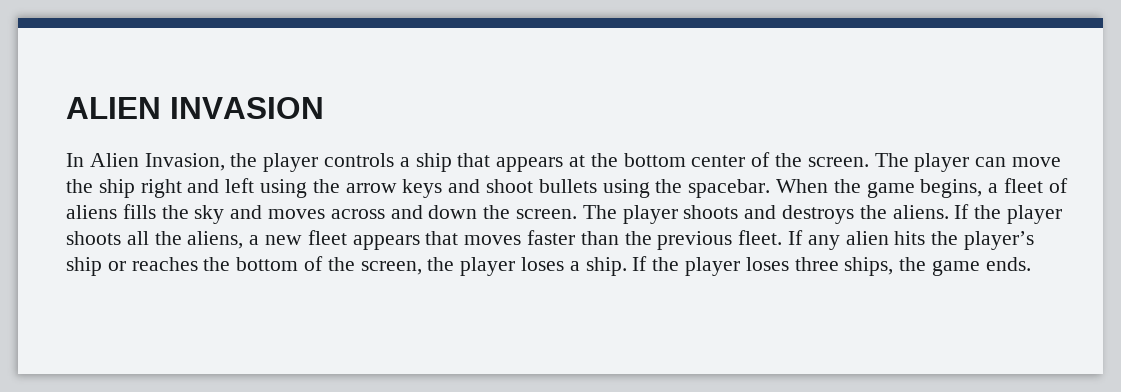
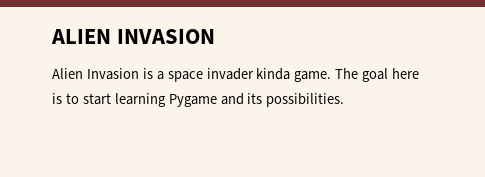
- In Alien Invasion, the player controls a ship that appears at the bottom center of the screen. The player can move the ship right and left using the arrow keys and shoot bullets using the spacebar. When the game begins, a fleet of aliens fills the sky and moves across and down the screen. The player shoots and destroys the aliens. If the player shoots all the aliens, a new fleet appears that moves faster than the previous fleet. If any alien hits the player’s ship or reaches the bottom of the screen, the player loses a ship. If the player loses three ships, the game ends.
+ Alien Invasion is a space invader kinda game. The goal here is to start learning Pygame and its possibilities.

